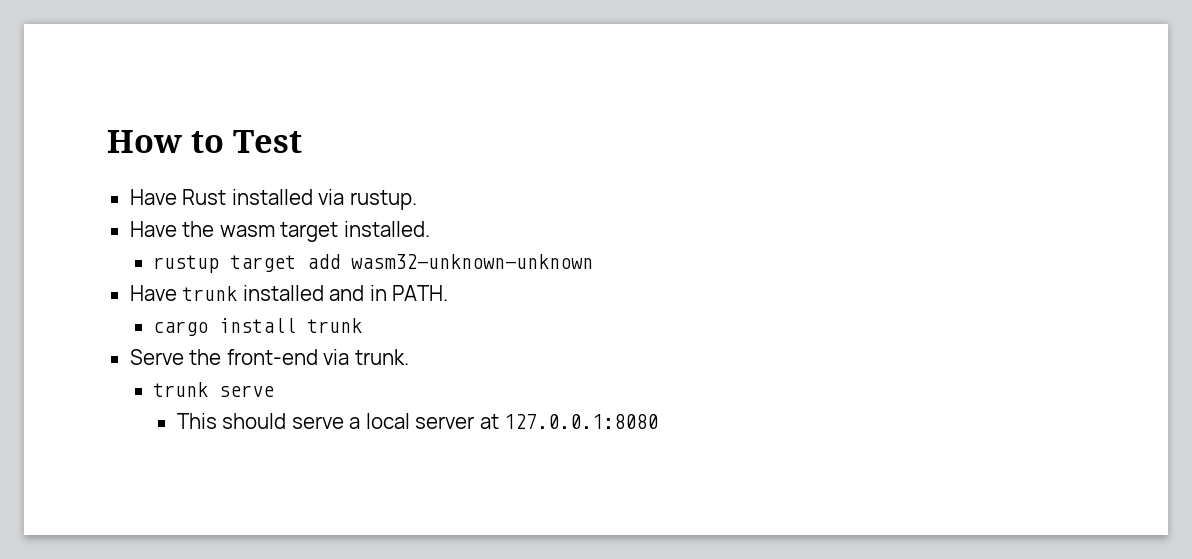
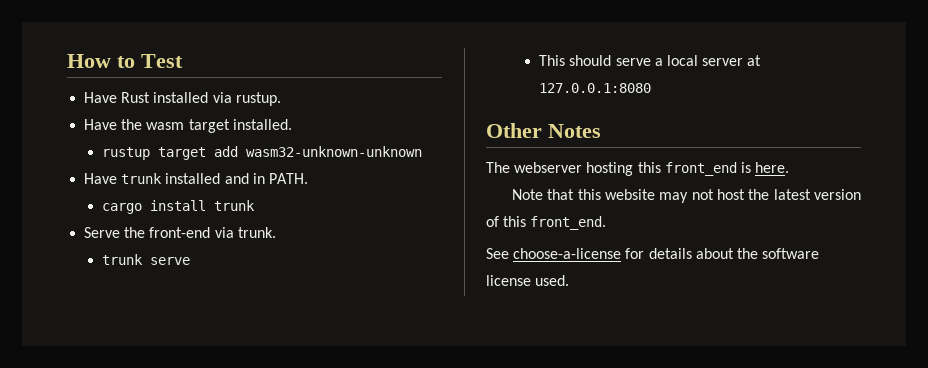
+ Other Notes
+ The webserver hosting this front_end is here.
+ Note that this website may not host the latest version of this front_end.
+ See choose-a-license for details about the software license used.

